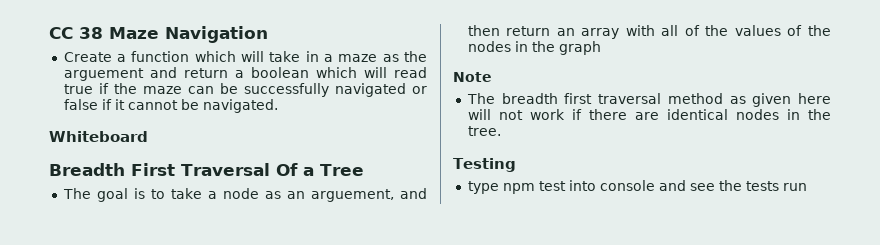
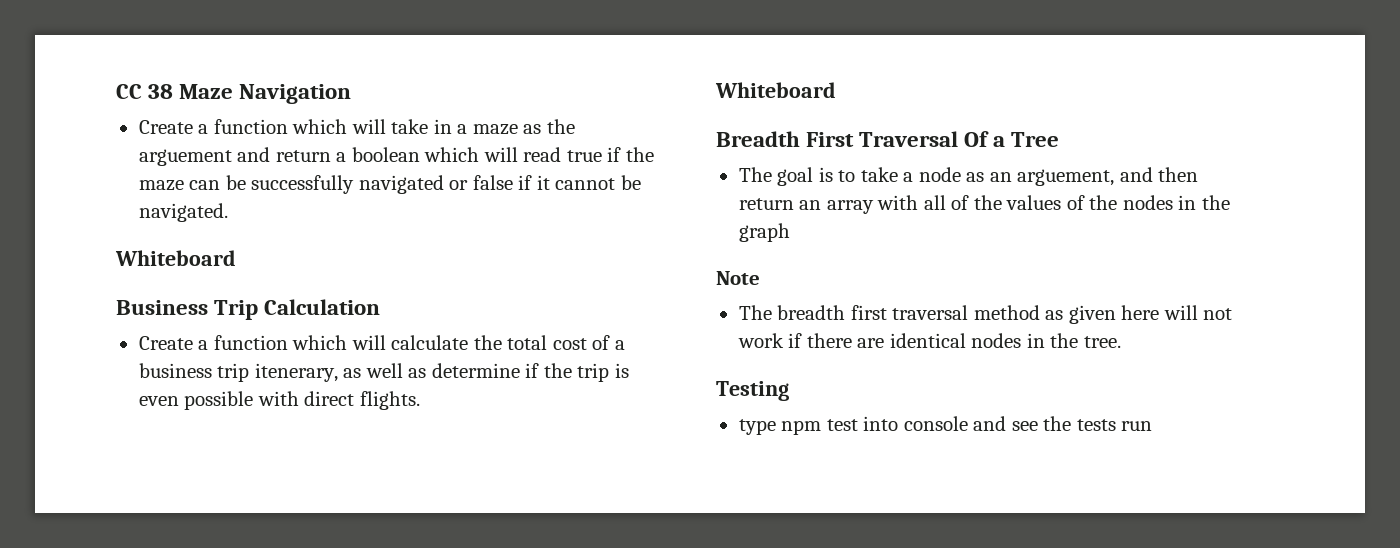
+ Business Trip Calculation
+ Create a function which will calculate the total cost of a business trip itenerary, as well as determine if the trip is even possible with direct flights.
+ Whiteboard

